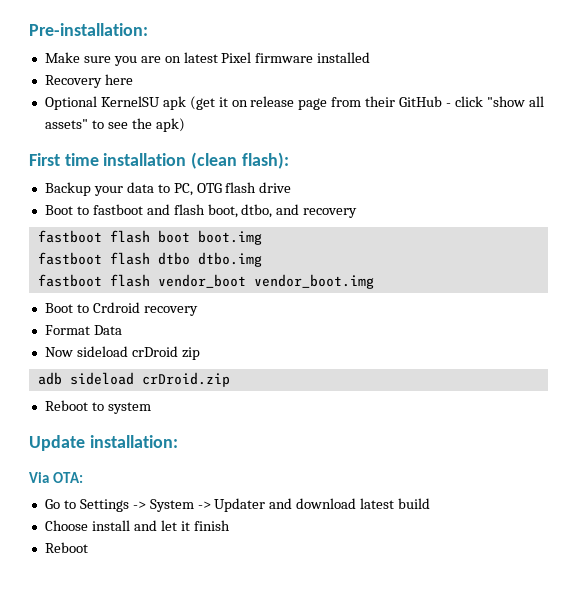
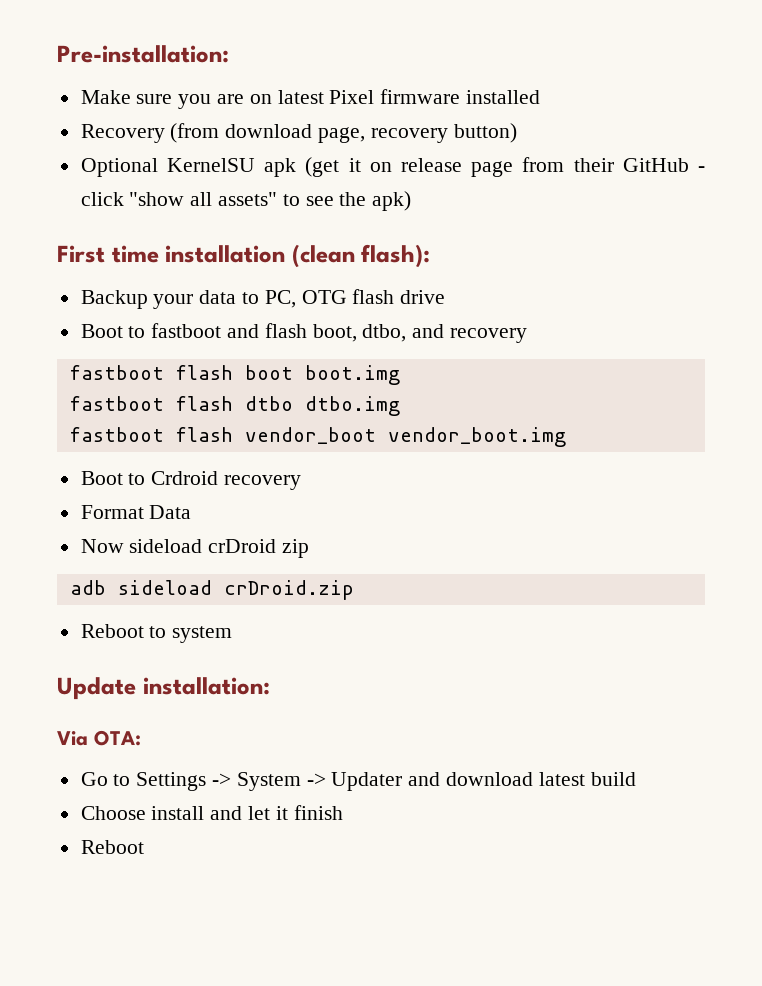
- Recovery here
+ Recovery (from download page, recovery button)

